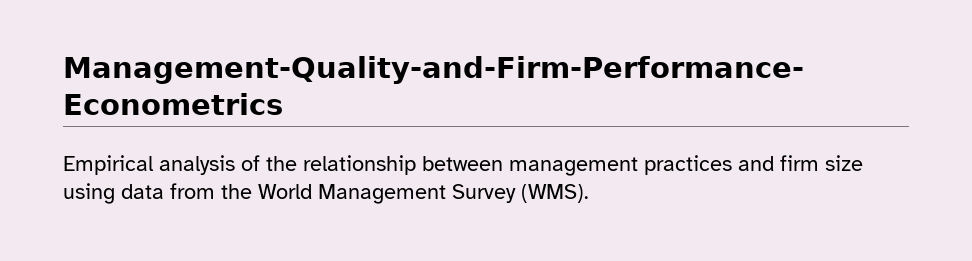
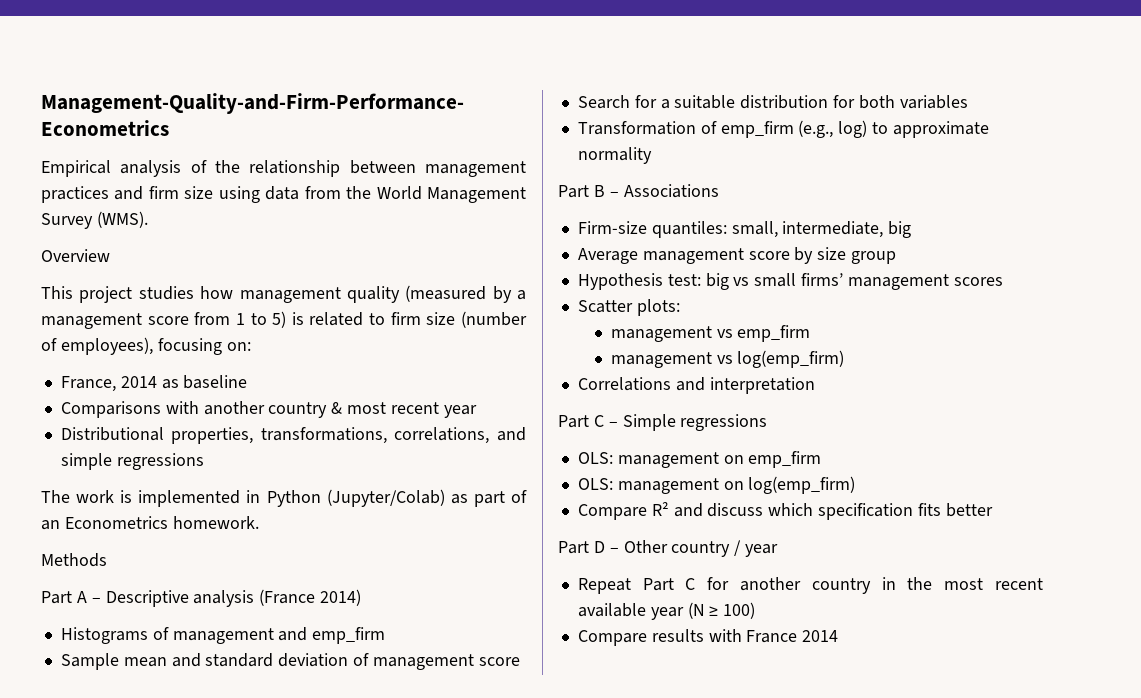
+ Overview
+ This project studies how management quality (measured by a management score from 1 to 5) is related to firm size (number of employees), focusing on:
+ France, 2014 as baseline
+ Comparisons with another country & most recent year
+ Distributional properties, transformations, correlations, and simple regressions
+ The work is implemented in Python (Jupyter/Colab) as part of an Econometrics homework.
+ Methods
+ Part A – Descriptive analysis (France 2014)
+ Histograms of management and emp_firm
+ Sample mean and standard deviation of management score
+ Search for a suitable distribution for both variables
+ Transformation of emp_firm (e.g., log) to approximate normality
+ Part B – Associations
+ Firm-size quantiles: small, intermediate, big
+ Average management score by size group
+ Hypothesis test: big vs small firms’ management scores
+ Scatter plots:
+ management vs emp_firm
+ management vs log(emp_firm)
+ Correlations and interpretation
+ Part C – Simple regressions
+ OLS: management on emp_firm
+ OLS: management on log(emp_firm)
+ Compare R² and discuss which specification fits better
+ Part D – Other country / year
+ Repeat Part C for another country in the most recent available year (N ≥ 100)
+ Compare results with France 2014

